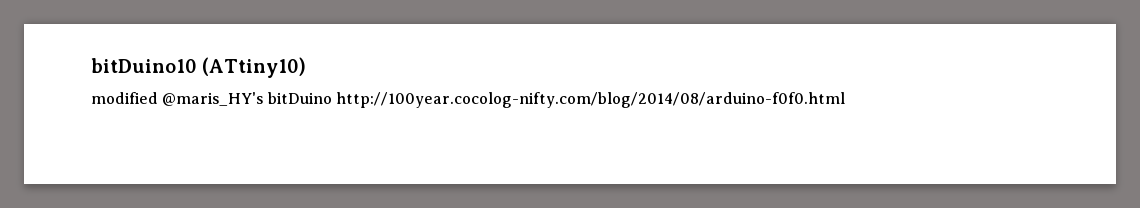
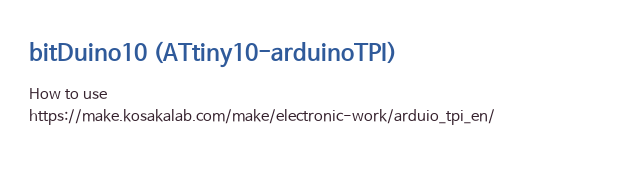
- bitDuino10 (ATtiny10)
- modified @maris_HY's bitDuino http://100year.cocolog-nifty.com/blog/2014/08/arduino-f0f0.html
+ bitDuino10 (ATtiny10-arduinoTPI)
+ How to use
+ https://make.kosakalab.com/make/electronic-work/arduio_tpi_en/

